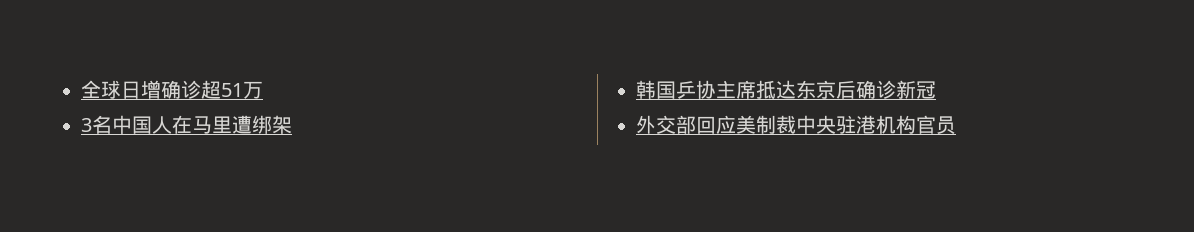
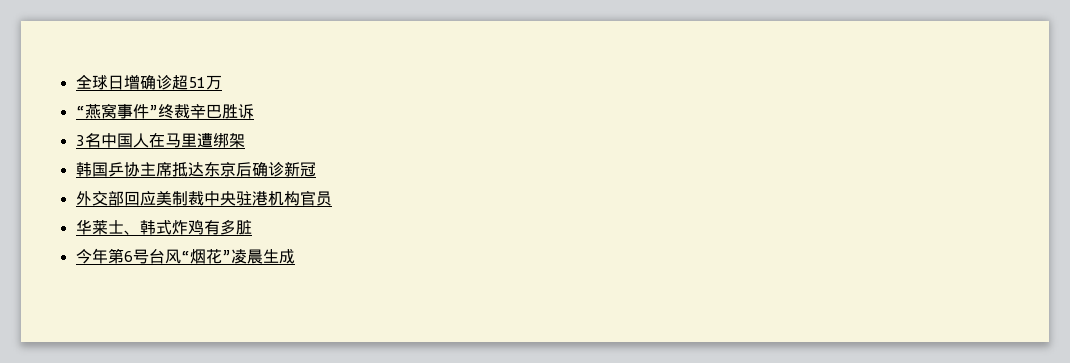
+ “燕窝事件”终裁辛巴胜诉
+ 华莱士、韩式炸鸡有多脏
+ 今年第6号台风“烟花”凌晨生成

